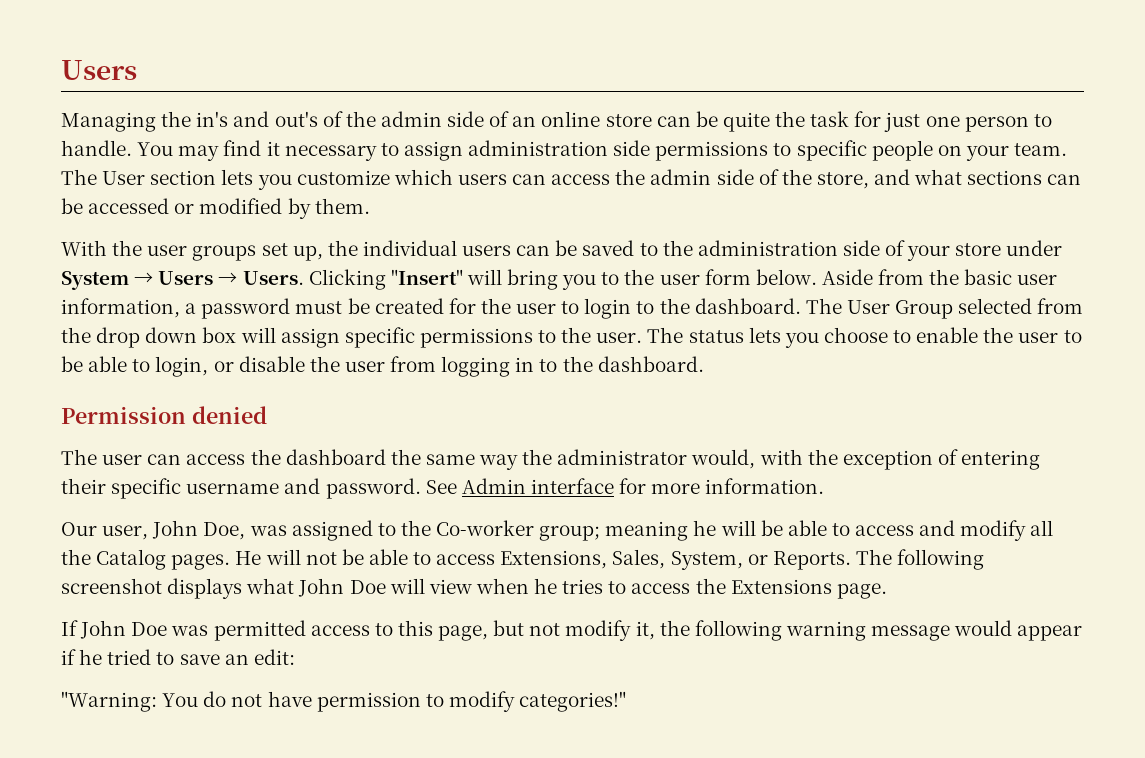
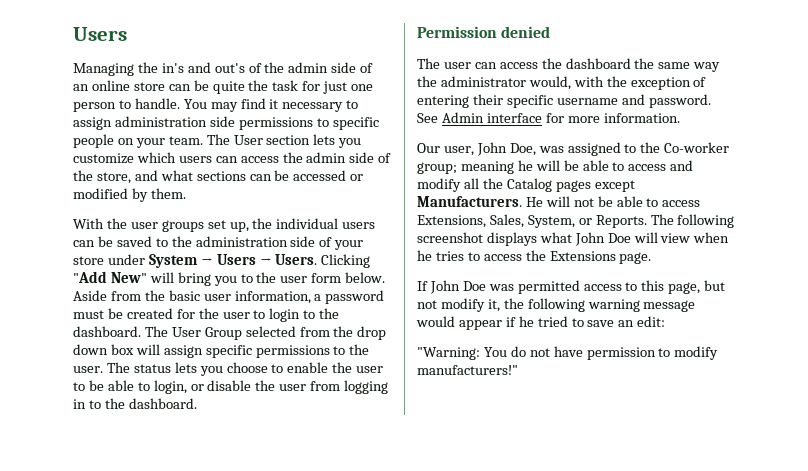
- Clicking "Insert" will bring you to the user form below.
+ Clicking "Add New" will bring you to the user form below.
- Our user, John Doe, was assigned to the Co-worker group; meaning he will be able to access and modify all the Catalog pages.
+ Our user, John Doe, was assigned to the Co-worker group; meaning he will be able to access and modify all the Catalog pages except Manufacturers.
- "Warning: You do not have permission to modify categories!"
+ "Warning: You do not have permission to modify manufacturers!"

